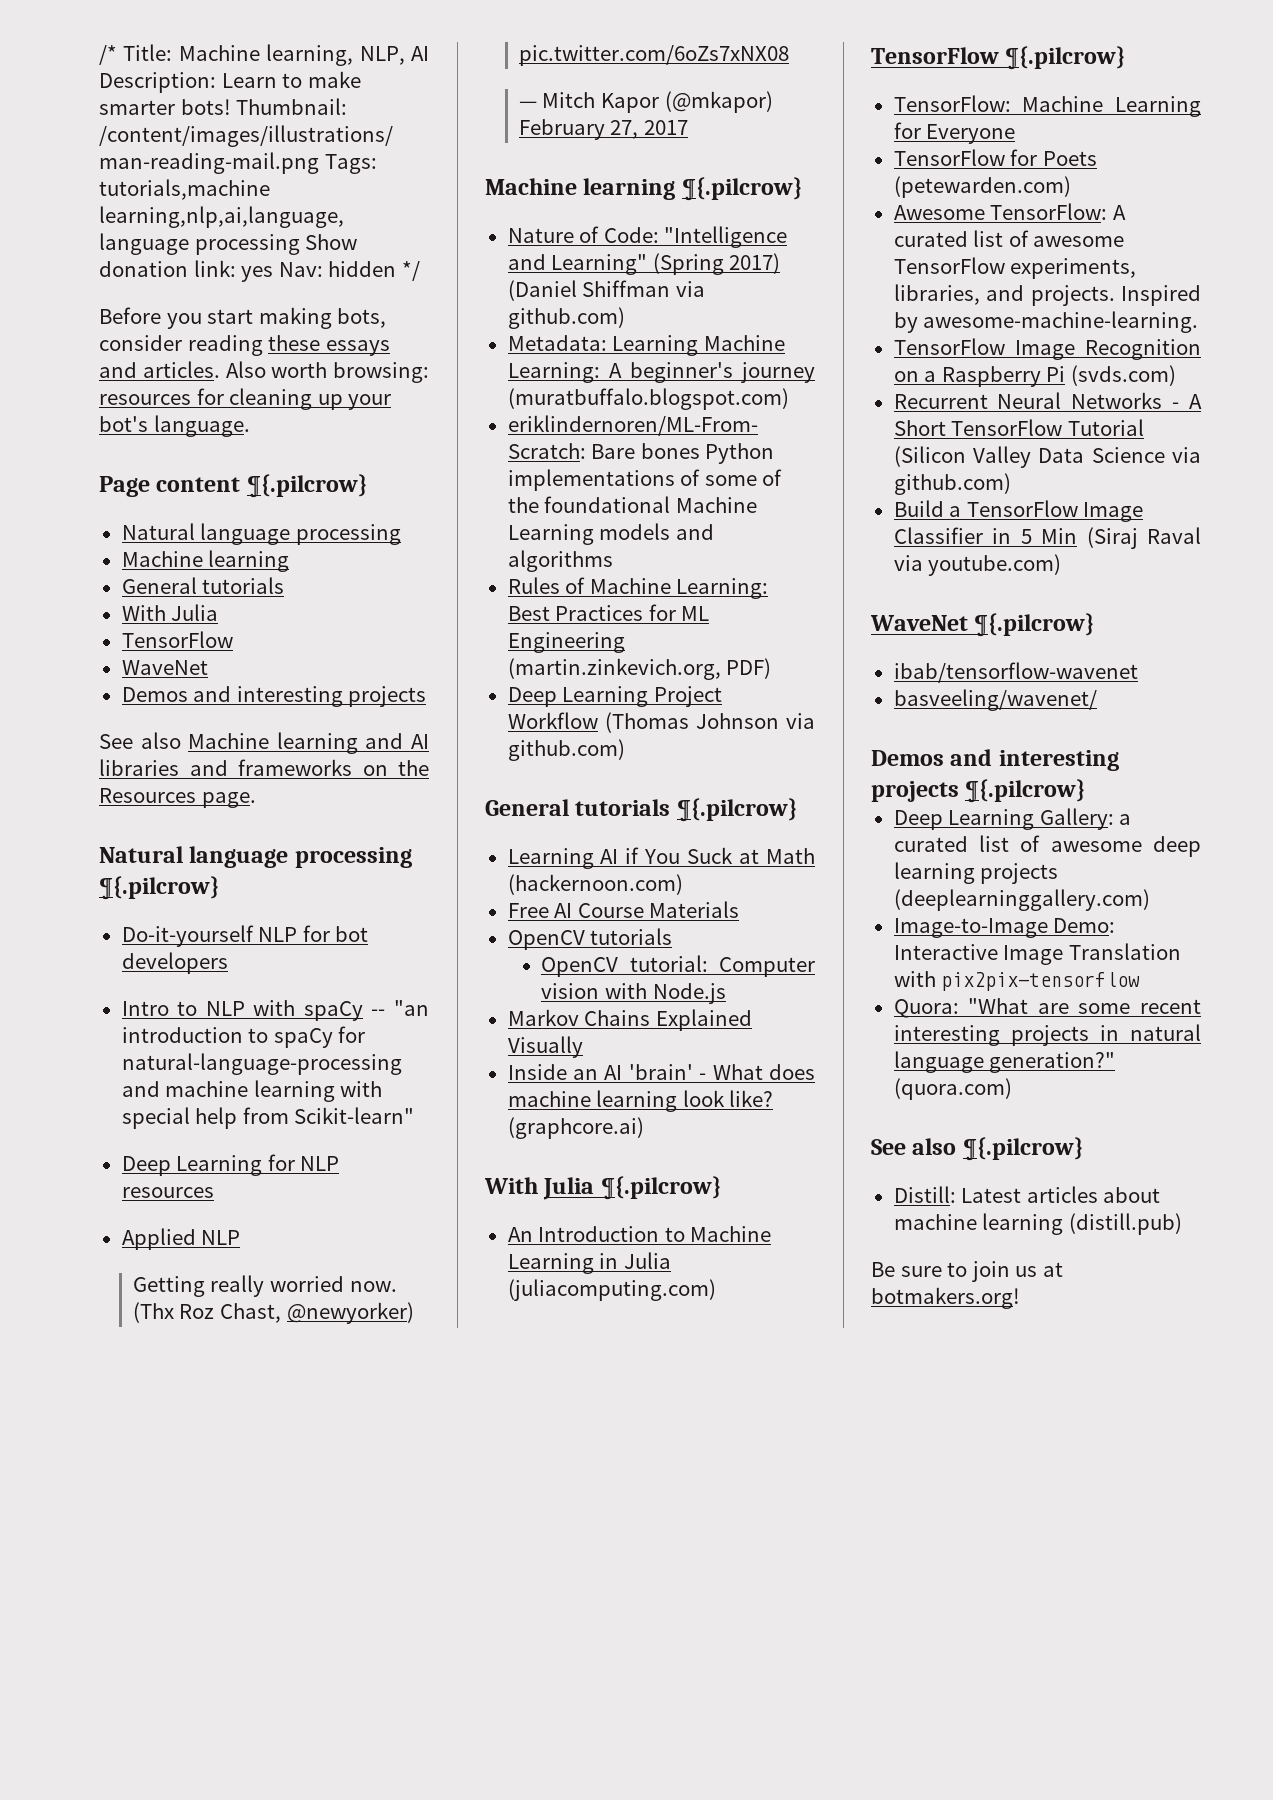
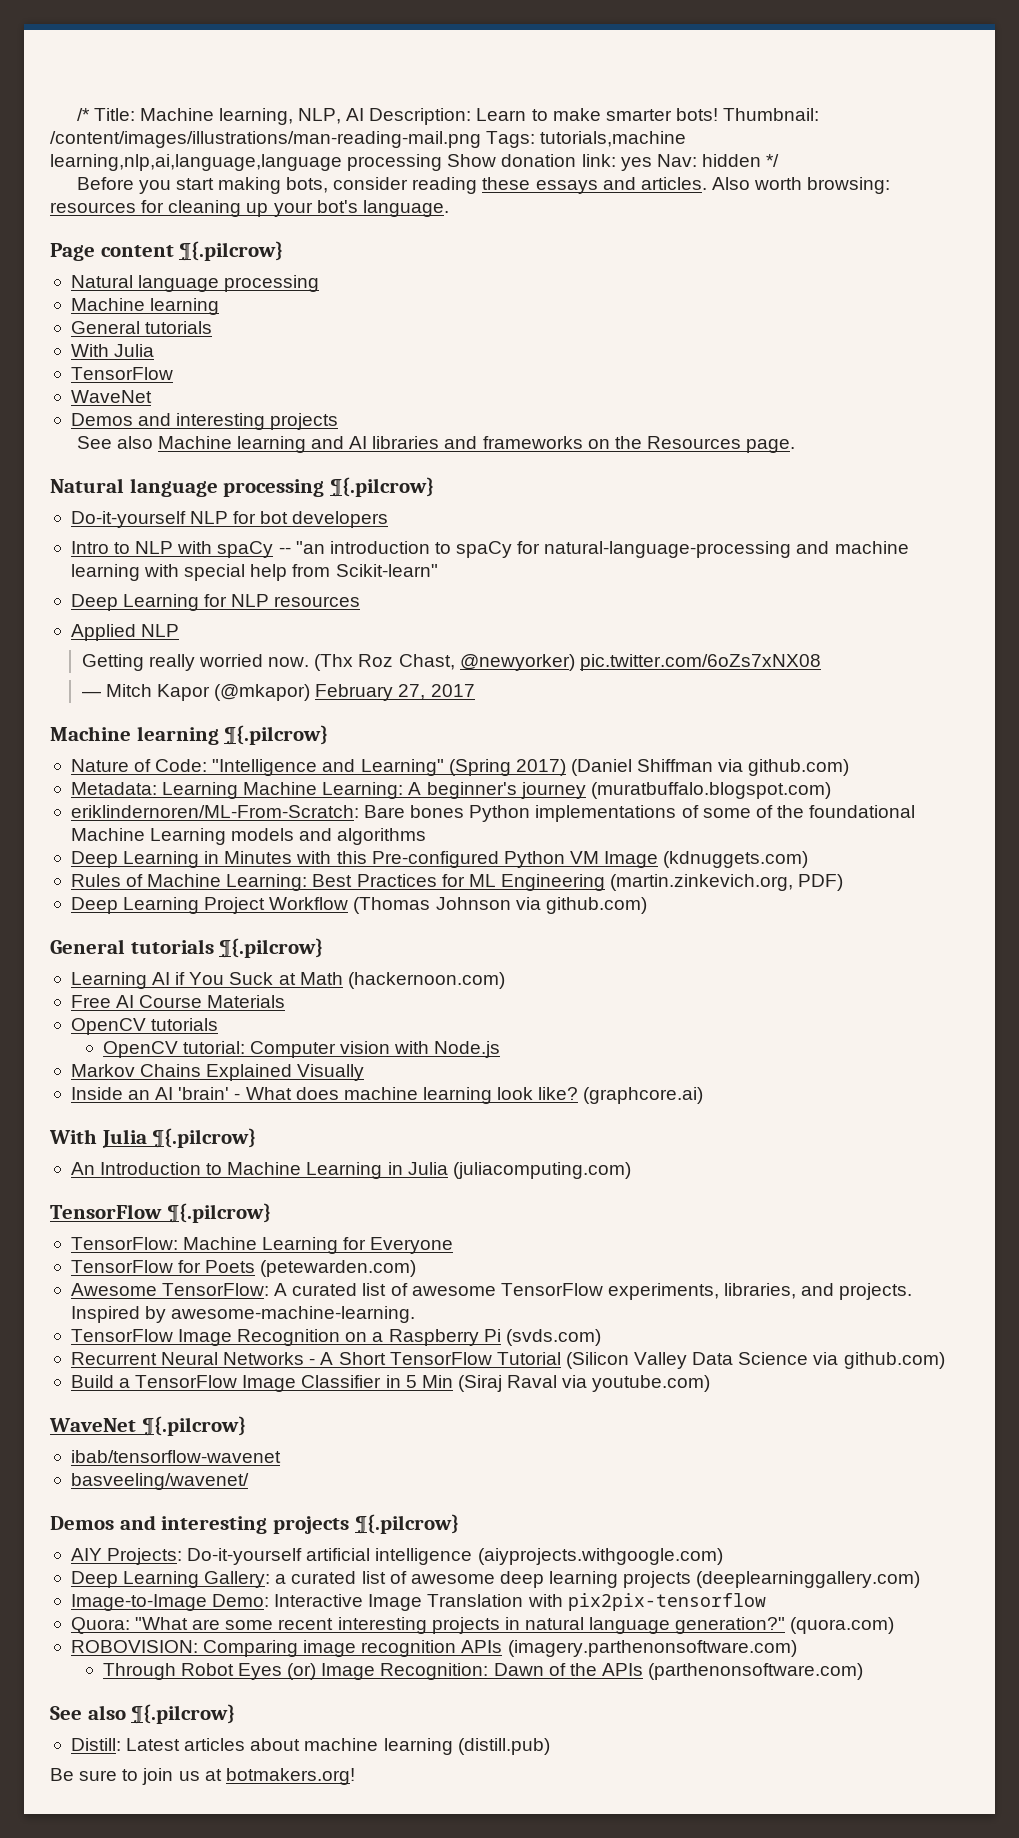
+ Deep Learning in Minutes with this Pre-configured Python VM Image (kdnuggets.com)
+ AIY Projects: Do-it-yourself artificial intelligence (aiyprojects.withgoogle.com)
+ ROBOVISION: Comparing image recognition APIs (imagery.parthenonsoftware.com)
+ Through Robot Eyes (or) Image Recognition: Dawn of the APIs (parthenonsoftware.com)

